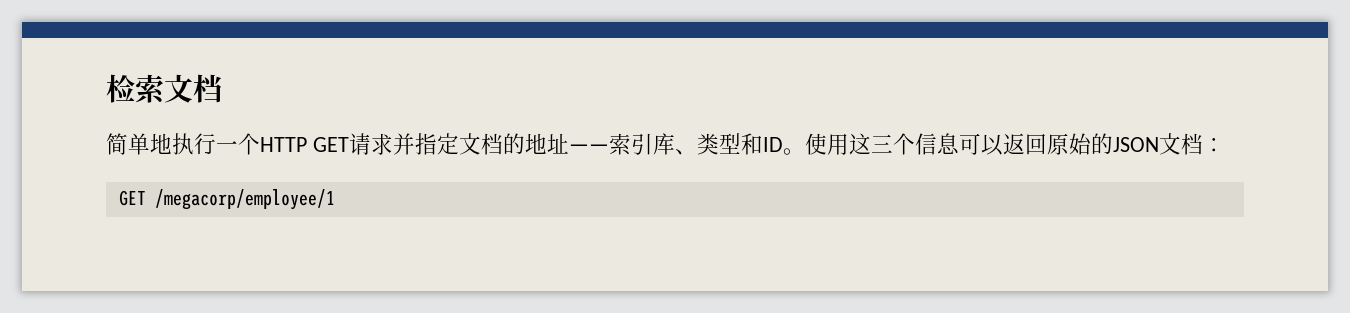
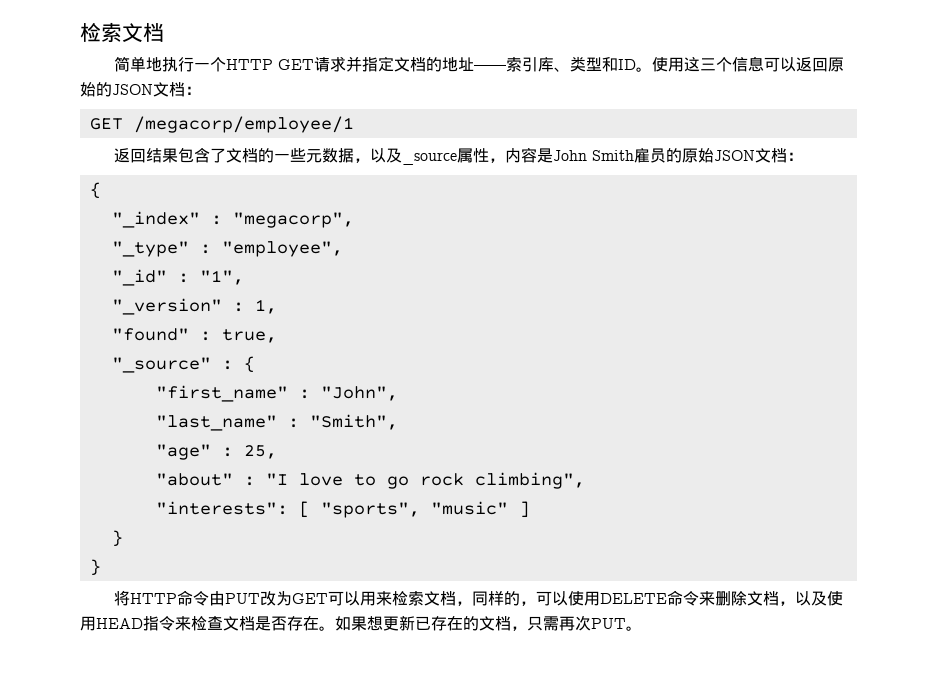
+ 返回结果包含了文档的一些元数据，以及_source属性，内容是John Smith雇员的原始JSON文档：
+ {
+ "_index" : "megacorp",
+ "_type" : "employee",
+ "_id" : "1",
+ "_version" : 1,
+ "found" : true,
+ "_source" : {
+ "first_name" : "John",
+ "last_name" : "Smith",
+ "age" : 25,
+ "about" : "I love to go rock climbing",
+ "interests": [ "sports", "music" ]
+ }
+ }
+ 将HTTP命令由PUT改为GET可以用来检索文档，同样的，可以使用DELETE命令来删除文档，以及使用HEAD指令来检查文档是否存在。如果想更新已存在的文档，只需再次PUT。

